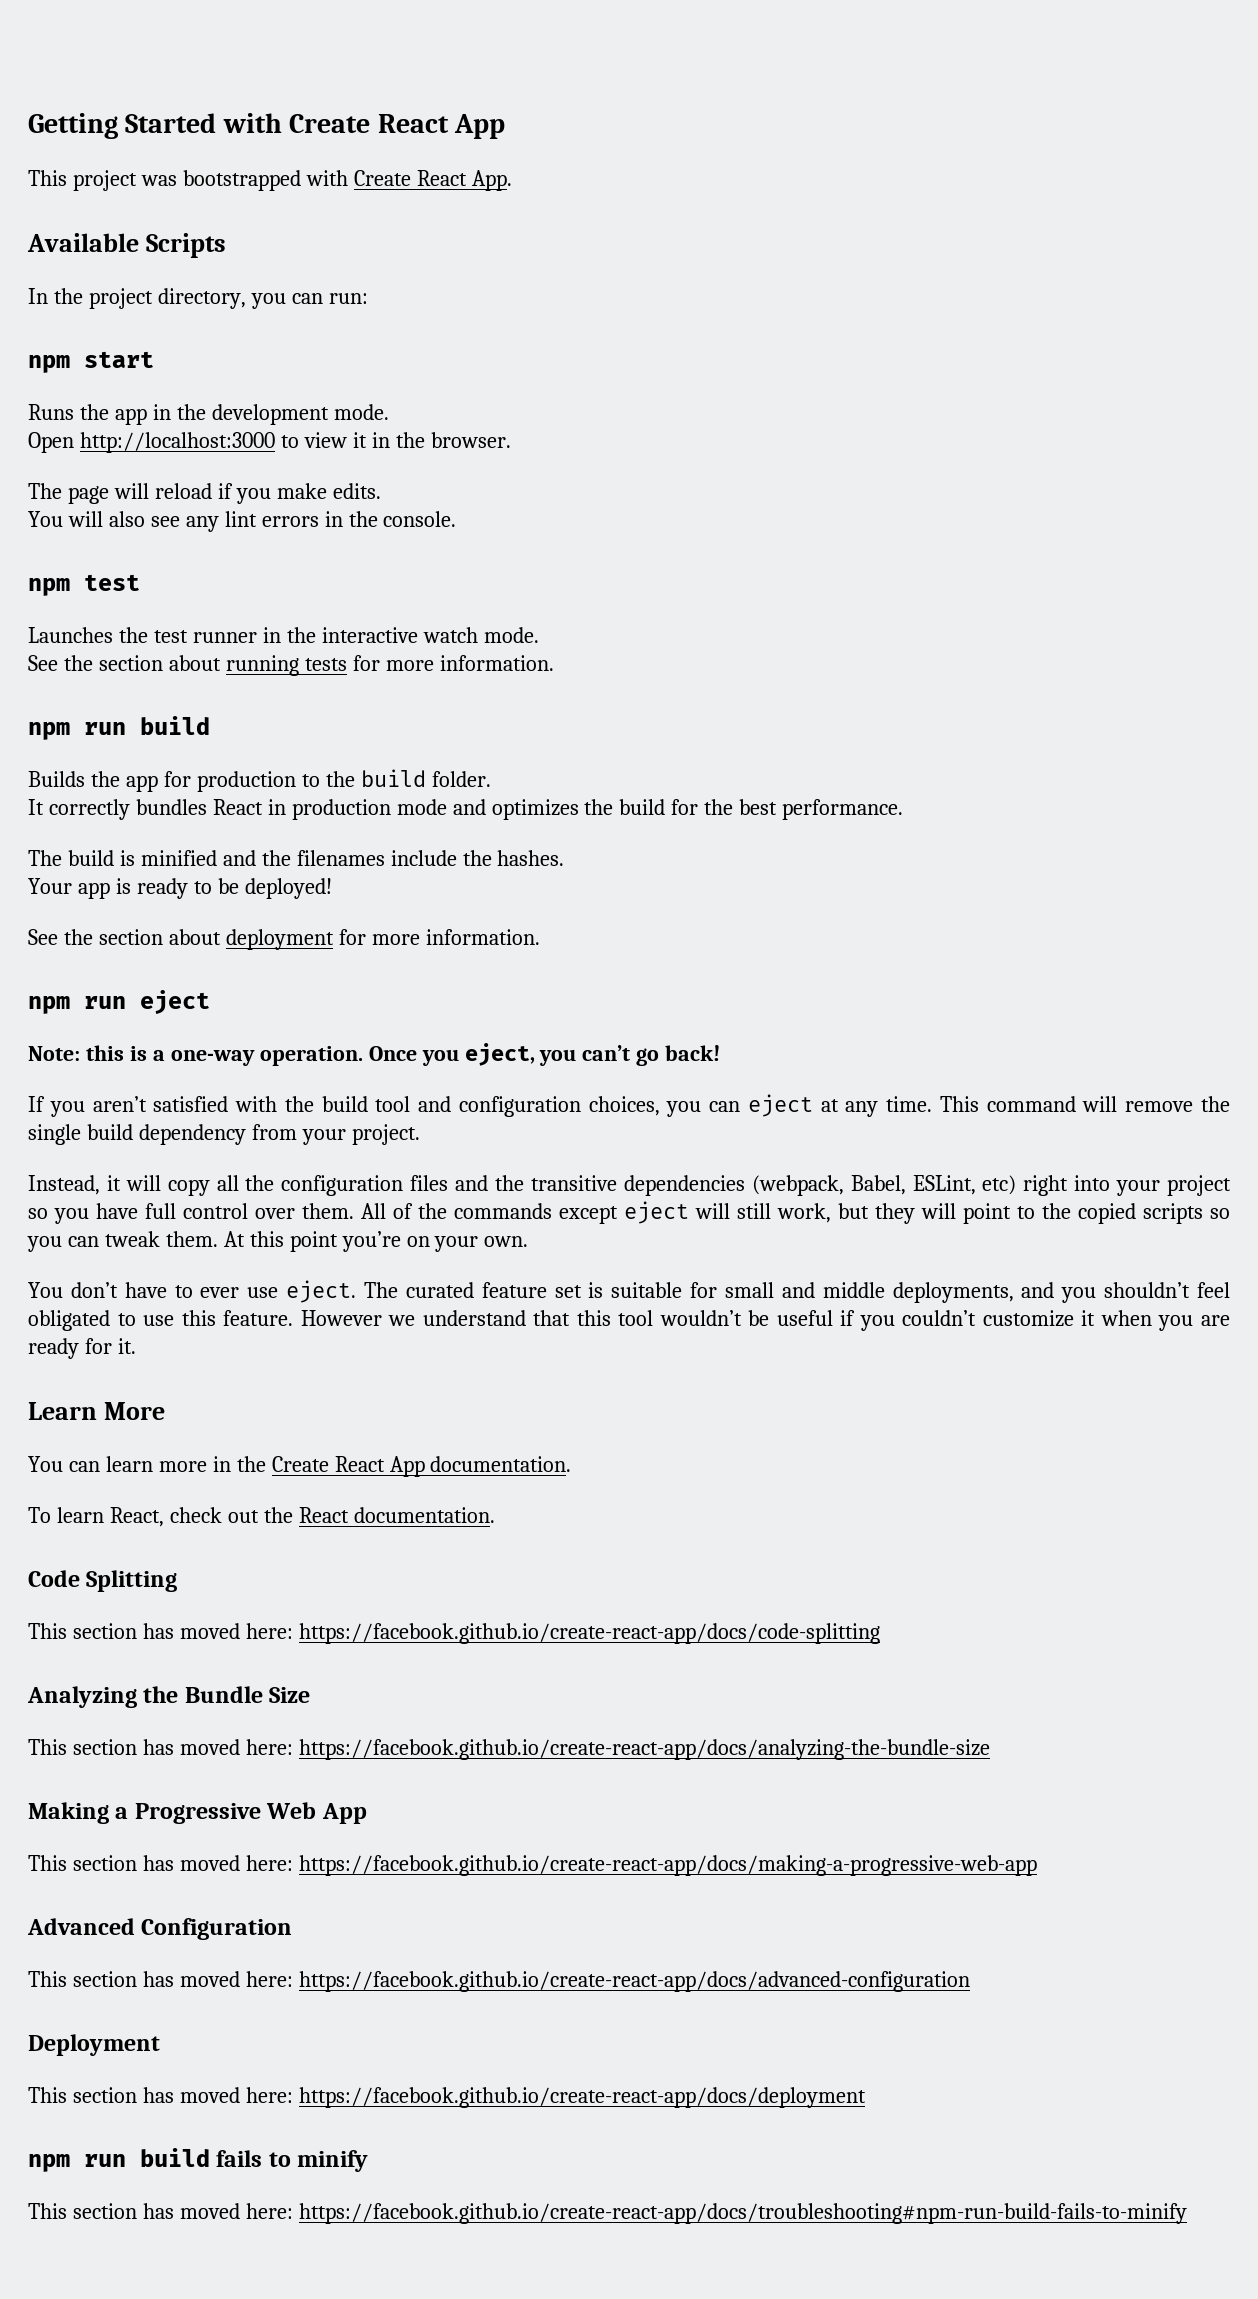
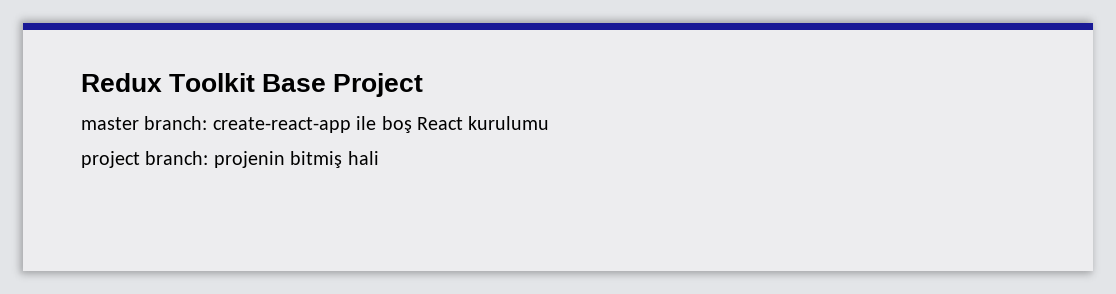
- Getting Started with Create React App
- This project was bootstrapped with Create React App.
- Available Scripts
- In the project directory, you can run:
- npm start
- Runs the app in the development mode.
- Open http://localhost:3000 to view it in the browser.
- The page will reload if you make edits.
- You will also see any lint errors in the console.
- npm test
- Launches the test runner in the interactive watch mode.
- See the section about running tests for more information.
- npm run build
- Builds the app for production to the build folder.
- It correctly bundles React in production mode and optimizes the build for the best performance.
- The build is minified and the filenames include the hashes.
- Your app is ready to be deployed!
- See the section about deployment for more information.
- npm run eject
- Note: this is a one-way operation. Once you eject, you can’t go back!
- If you aren’t satisfied with the build tool and configuration choices, you can eject at any time. This command will remove the single build dependency from your project.
- Instead, it will copy all the configuration files and the transitive dependencies (webpack, Babel, ESLint, etc) right into your project so you have full control over them. All of the commands except eject will still work, but they will point to the copied scripts so you can tweak them. At this point you’re on your own.
- You don’t have to ever use eject. The curated feature set is suitable for small and middle deployments, and you shouldn’t feel obligated to use this feature. However we understand that this tool wouldn’t be useful if you couldn’t customize it when you are ready for it.
- Learn More
- You can learn more in the Create React App documentation.
- To learn React, check out the React documentation.
- Code Splitting
- This section has moved here: https://facebook.github.io/create-react-app/docs/code-splitting
- Analyzing the Bundle Size
- This section has moved here: https://facebook.github.io/create-react-app/docs/analyzing-the-bundle-size
- Making a Progressive Web App
- This section has moved here: https://facebook.github.io/create-react-app/docs/making-a-progressive-web-app
- Advanced Configuration
- This section has moved here: https://facebook.github.io/create-react-app/docs/advanced-configuration
- Deployment
- This section has moved here: https://facebook.github.io/create-react-app/docs/deployment
- npm run build fails to minify
- This section has moved here: https://facebook.github.io/create-react-app/docs/troubleshooting#npm-run-build-fails-to-minify
+ Redux Toolkit Base Project
+ master branch: create-react-app ile boş React kurulumu
+ project branch: projenin bitmiş hali

